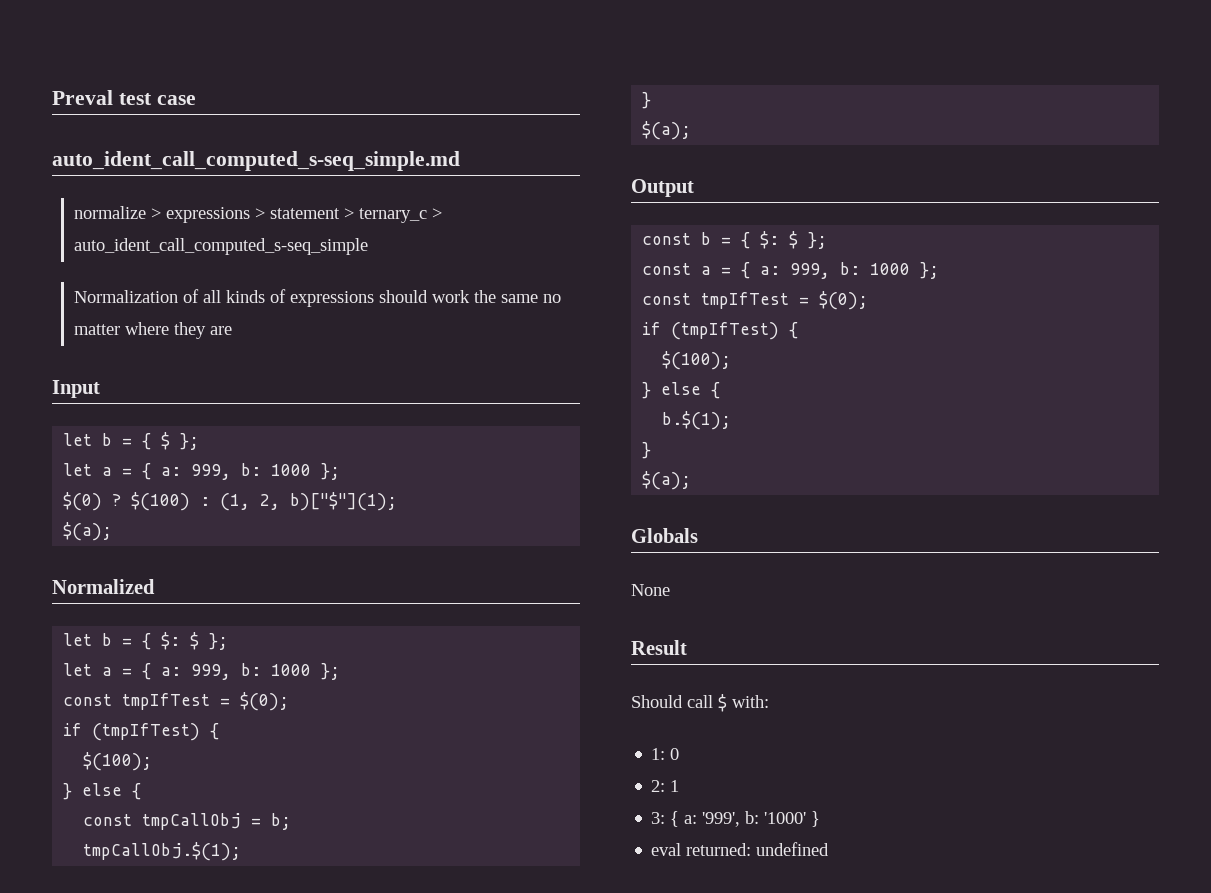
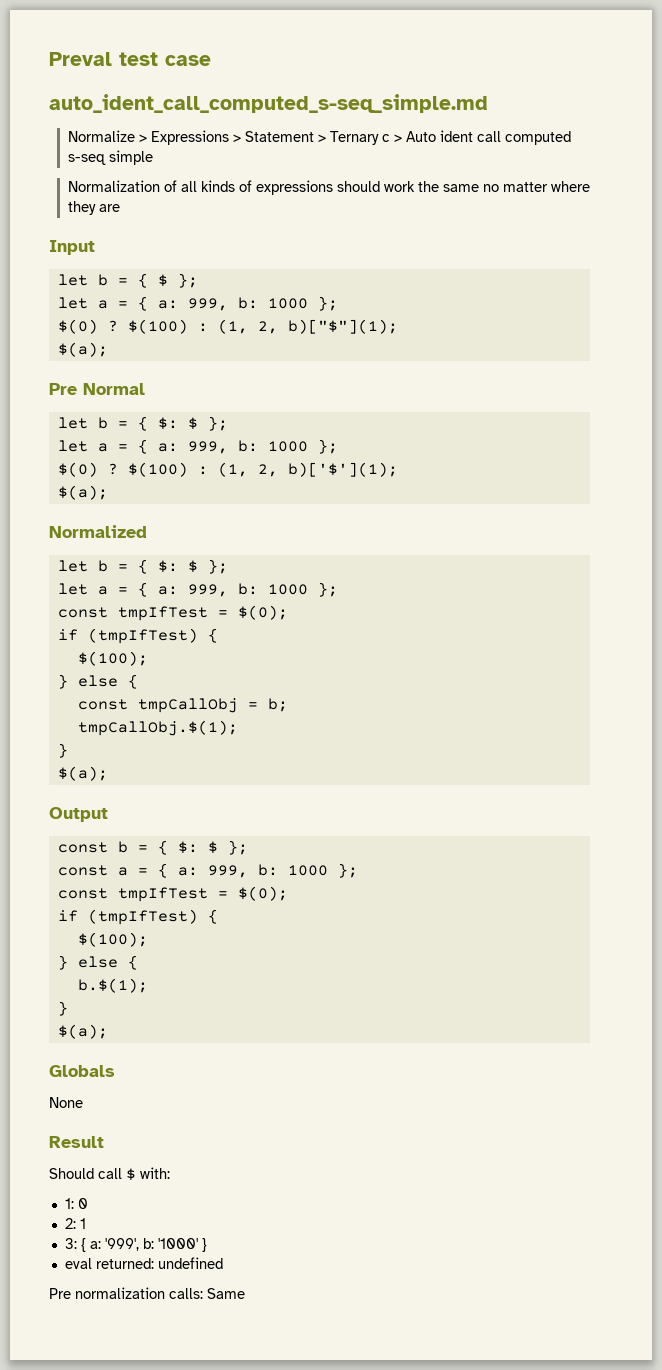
- normalize > expressions > statement > ternary_c > auto_ident_call_computed_s-seq_simple
+ Normalize > Expressions > Statement > Ternary c > Auto ident call computed s-seq simple
+ Pre Normal
+ let b = { $: $ };
+ let a = { a: 999, b: 1000 };
+ $(0) ? $(100) : (1, 2, b)['$'](1);
+ $(a);
+ Pre normalization calls: Same

